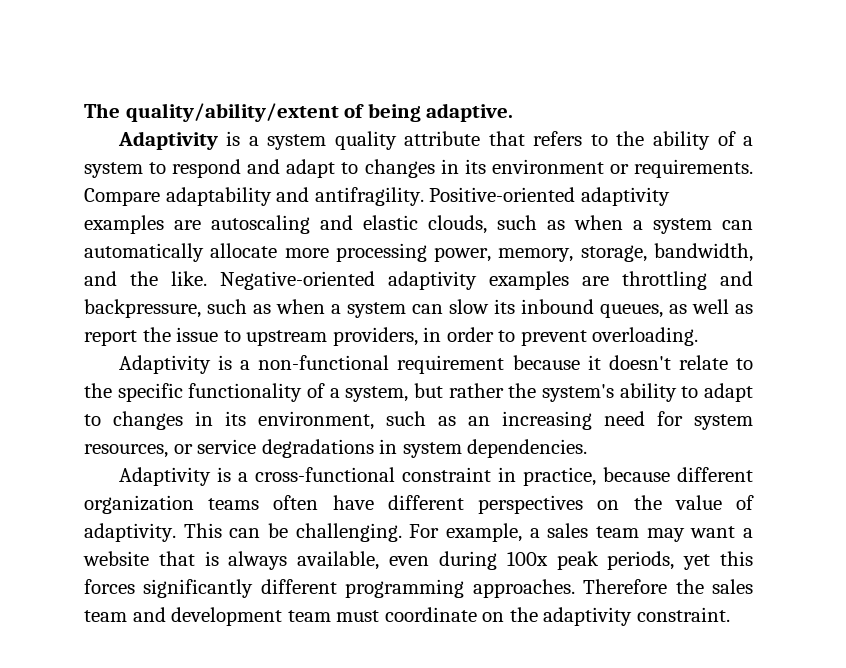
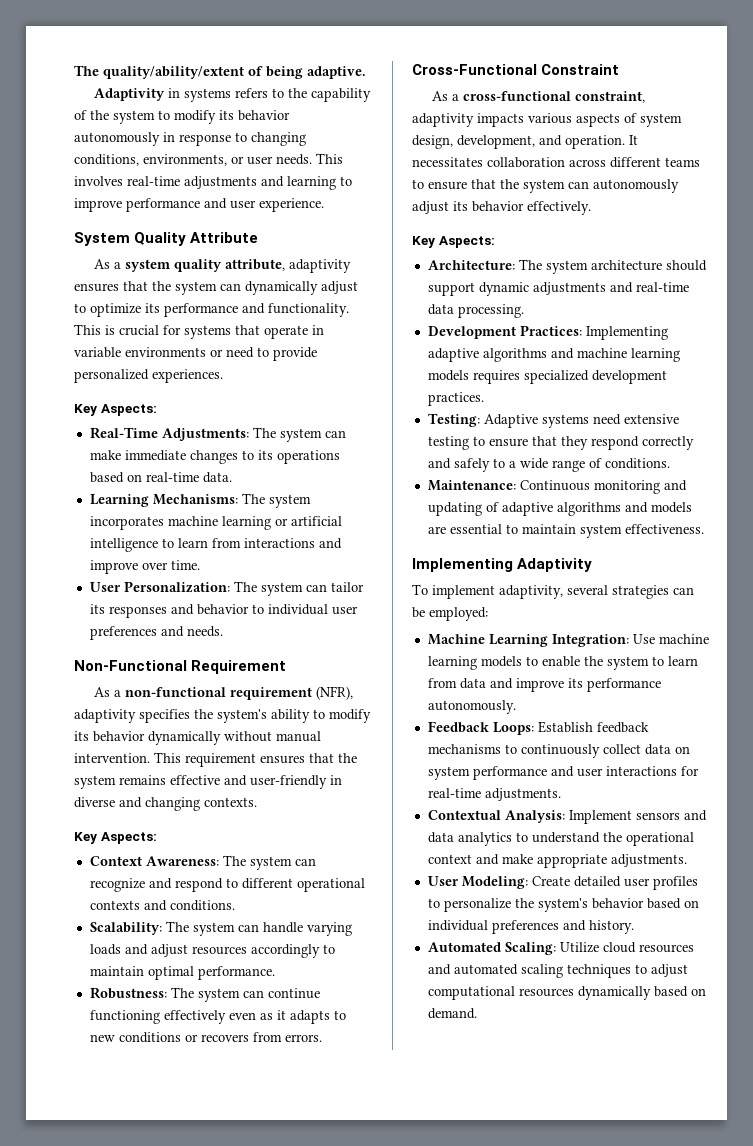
- Adaptivity is a system quality attribute that refers to the ability of a system to respond and adapt to changes in its environment or requirements. Compare adaptability and antifragility. Positive-oriented adaptivity examples are autoscaling and elastic clouds, such as when a system can automatically allocate more processing power, memory, storage, bandwidth, and the like. Negative-oriented adaptivity examples are throttling and backpressure, such as when a system can slow its inbound queues, as well as report the issue to upstream providers, in order to prevent overloading.
- Adaptivity is a non-functional requirement because it doesn't relate to the specific functionality of a system, but rather the system's ability to adapt to changes in its environment, such as an increasing need for system resources, or service degradations in system dependencies.
- Adaptivity is a cross-functional constraint in practice, because different organization teams often have different perspectives on the value of adaptivity. This can be challenging. For example, a sales team may want a website that is always available, even during 100x peak periods, yet this forces significantly different programming approaches. Therefore the sales team and development team must coordinate on the adaptivity constraint.
+ Adaptivity in systems refers to the capability of the system to modify its behavior autonomously in response to changing conditions, environments, or user needs. This involves real-time adjustments and learning to improve performance and user experience.
+ System Quality Attribute
+ As a system quality attribute, adaptivity ensures that the system can dynamically adjust to optimize its performance and functionality. This is crucial for systems that operate in variable environments or need to provide personalized experiences.
+ Key Aspects:
+ Real-Time Adjustments: The system can make immediate changes to its operations based on real-time data.
+ Learning Mechanisms: The system incorporates machine learning or artificial intelligence to learn from interactions and improve over time.
+ User Personalization: The system can tailor its responses and behavior to individual user preferences and needs.
+ Non-Functional Requirement
+ As a non-functional requirement (NFR), adaptivity specifies the system's ability to modify its behavior dynamically without manual intervention. This requirement ensures that the system remains effective and user-friendly in diverse and changing contexts.
+ Key Aspects:
+ Context Awareness: The system can recognize and respond to different operational contexts and conditions.
+ Scalability: The system can handle varying loads and adjust resources accordingly to maintain optimal performance.
+ Robustness: The system can continue functioning effectively even as it adapts to new conditions or recovers from errors.
+ Cross-Functional Constraint
+ As a cross-functional constraint, adaptivity impacts various aspects of system design, development, and operation. It necessitates collaboration across different teams to ensure that the system can autonomously adjust its behavior effectively.
+ Key Aspects:
+ Architecture: The system architecture should support dynamic adjustments and real-time data processing.
+ Development Practices: Implementing adaptive algorithms and machine learning models requires specialized development practices.
+ Testing: Adaptive systems need extensive testing to ensure that they respond correctly and safely to a wide range of conditions.
+ Maintenance: Continuous monitoring and updating of adaptive algorithms and models are essential to maintain system effectiveness.
+ Implementing Adaptivity
+ To implement adaptivity, several strategies can be employed:
+ Machine Learning Integration: Use machine learning models to enable the system to learn from data and improve its performance autonomously.
+ Feedback Loops: Establish feedback mechanisms to continuously collect data on system performance and user interactions for real-time adjustments.
+ Contextual Analysis: Implement sensors and data analytics to understand the operational context and make appropriate adjustments.
+ User Modeling: Create detailed user profiles to personalize the system's behavior based on individual preferences and history.
+ Automated Scaling: Utilize cloud resources and automated scaling techniques to adjust computational resources dynamically based on demand.

